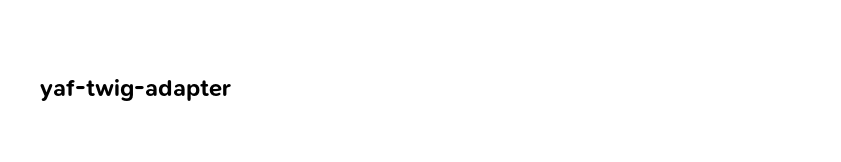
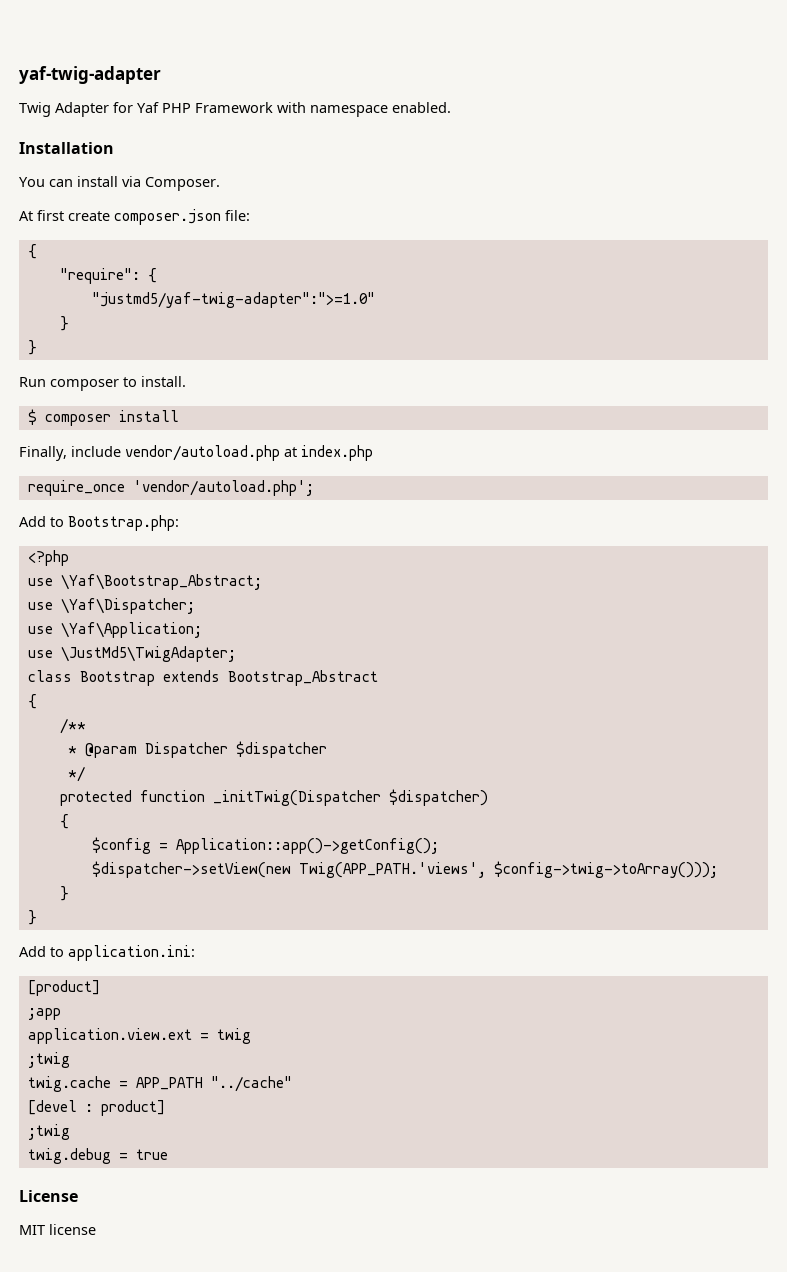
+ Twig Adapter for Yaf PHP Framework with namespace enabled.
+ Installation
+ You can install via Composer.
+ At first create composer.json file:
+ {
+ "require": {
+ "justmd5/yaf-twig-adapter":">=1.0"
+ }
+ }
+ Run composer to install.
+ $ composer install
+ Finally, include vendor/autoload.php at index.php
+ require_once 'vendor/autoload.php';
+ Add to Bootstrap.php:
+ <?php
+ use \Yaf\Bootstrap_Abstract;
+ use \Yaf\Dispatcher;
+ use \Yaf\Application;
+ use \JustMd5\TwigAdapter;
+ class Bootstrap extends Bootstrap_Abstract
+ {
+ /**
+ * @param Dispatcher $dispatcher
+ */
+ protected function _initTwig(Dispatcher $dispatcher)
+ {
+ $config = Application::app()->getConfig();
+ $dispatcher->setView(new Twig(APP_PATH.'views', $config->twig->toArray()));
+ }
+ }
+ Add to application.ini:
+ [product]
+ ;app
+ application.view.ext = twig
+ ;twig
+ twig.cache = APP_PATH "../cache"
+ [devel : product]
+ ;twig
+ twig.debug = true
+ License
+ MIT license

